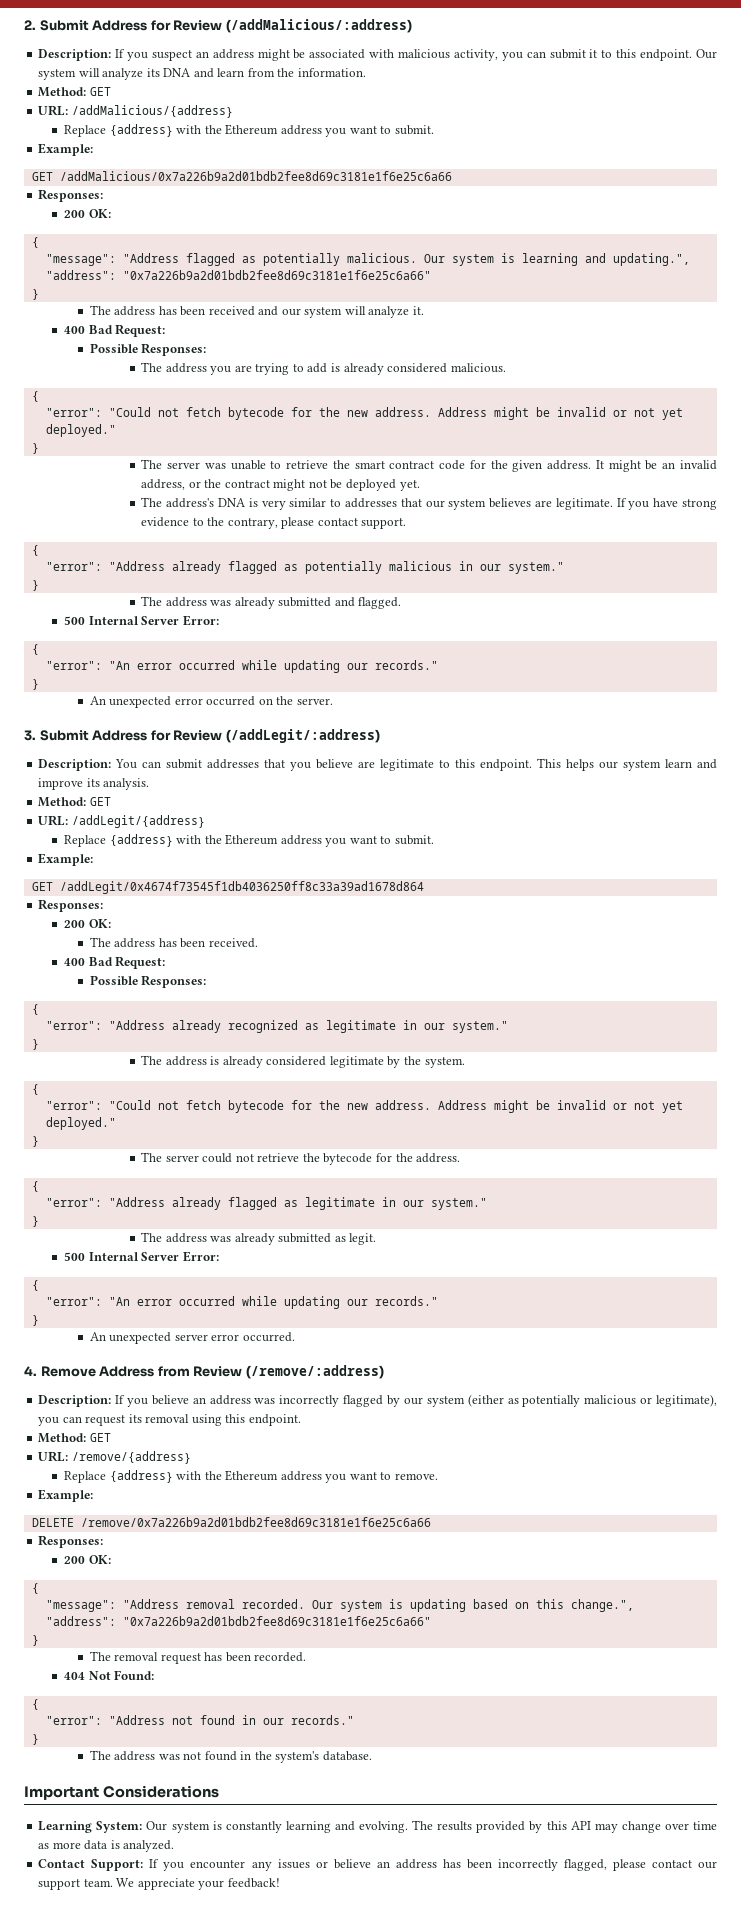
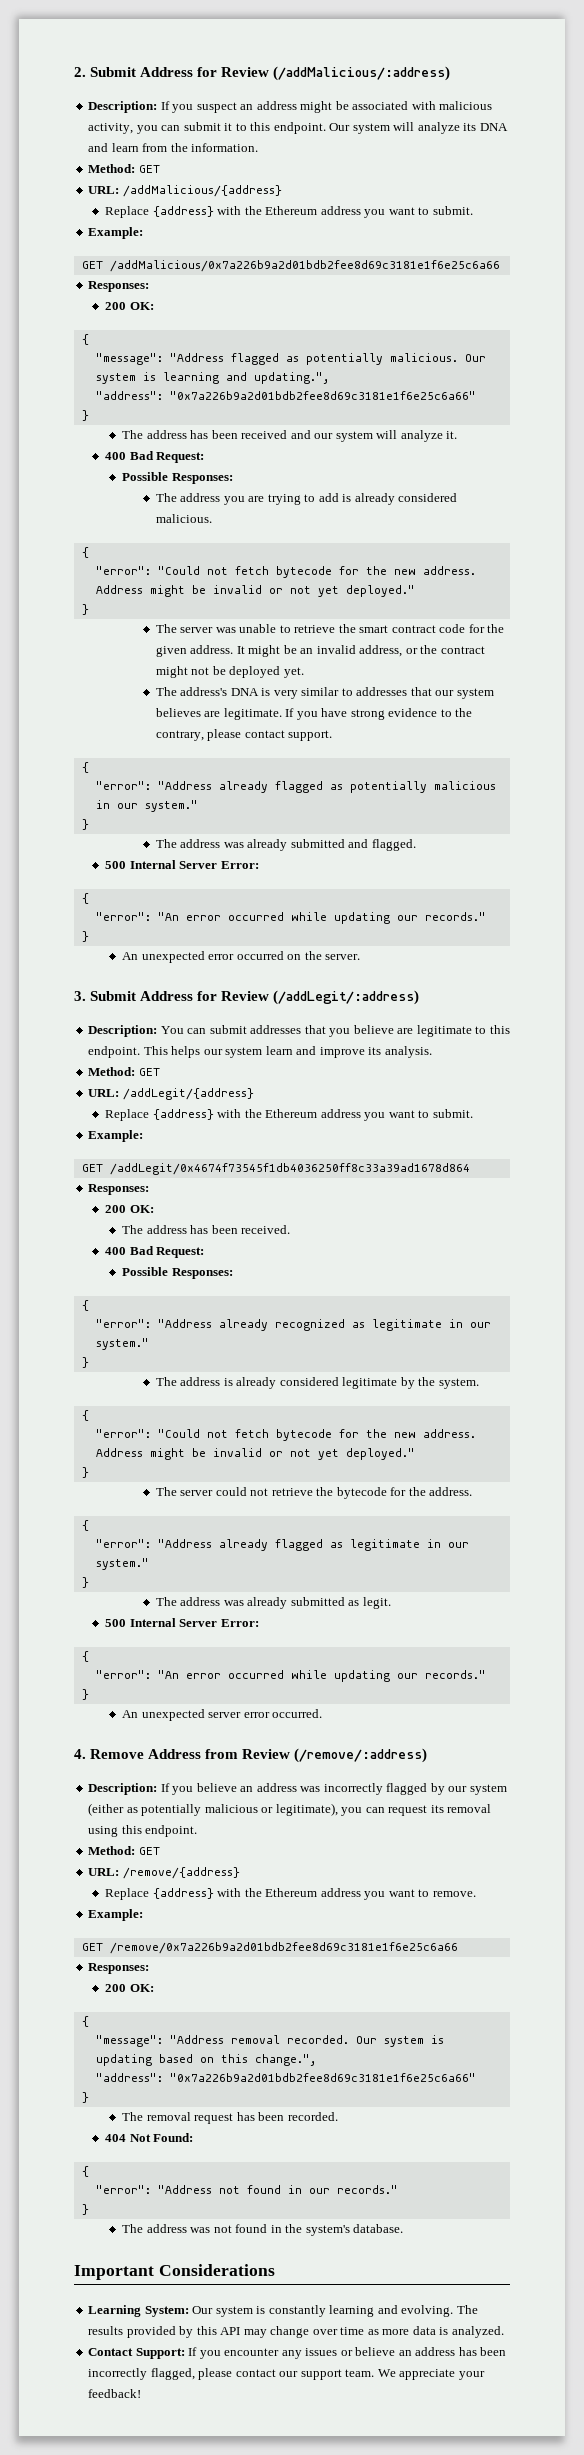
- DELETE /remove/0x7a226b9a2d01bdb2fee8d69c3181e1f6e25c6a66
+ GET /remove/0x7a226b9a2d01bdb2fee8d69c3181e1f6e25c6a66

